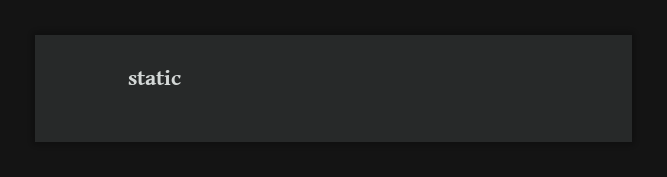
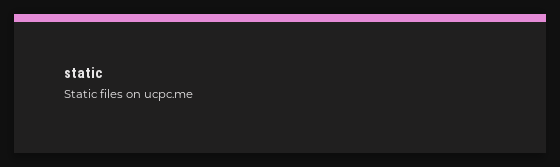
+ Static files on ucpc.me

